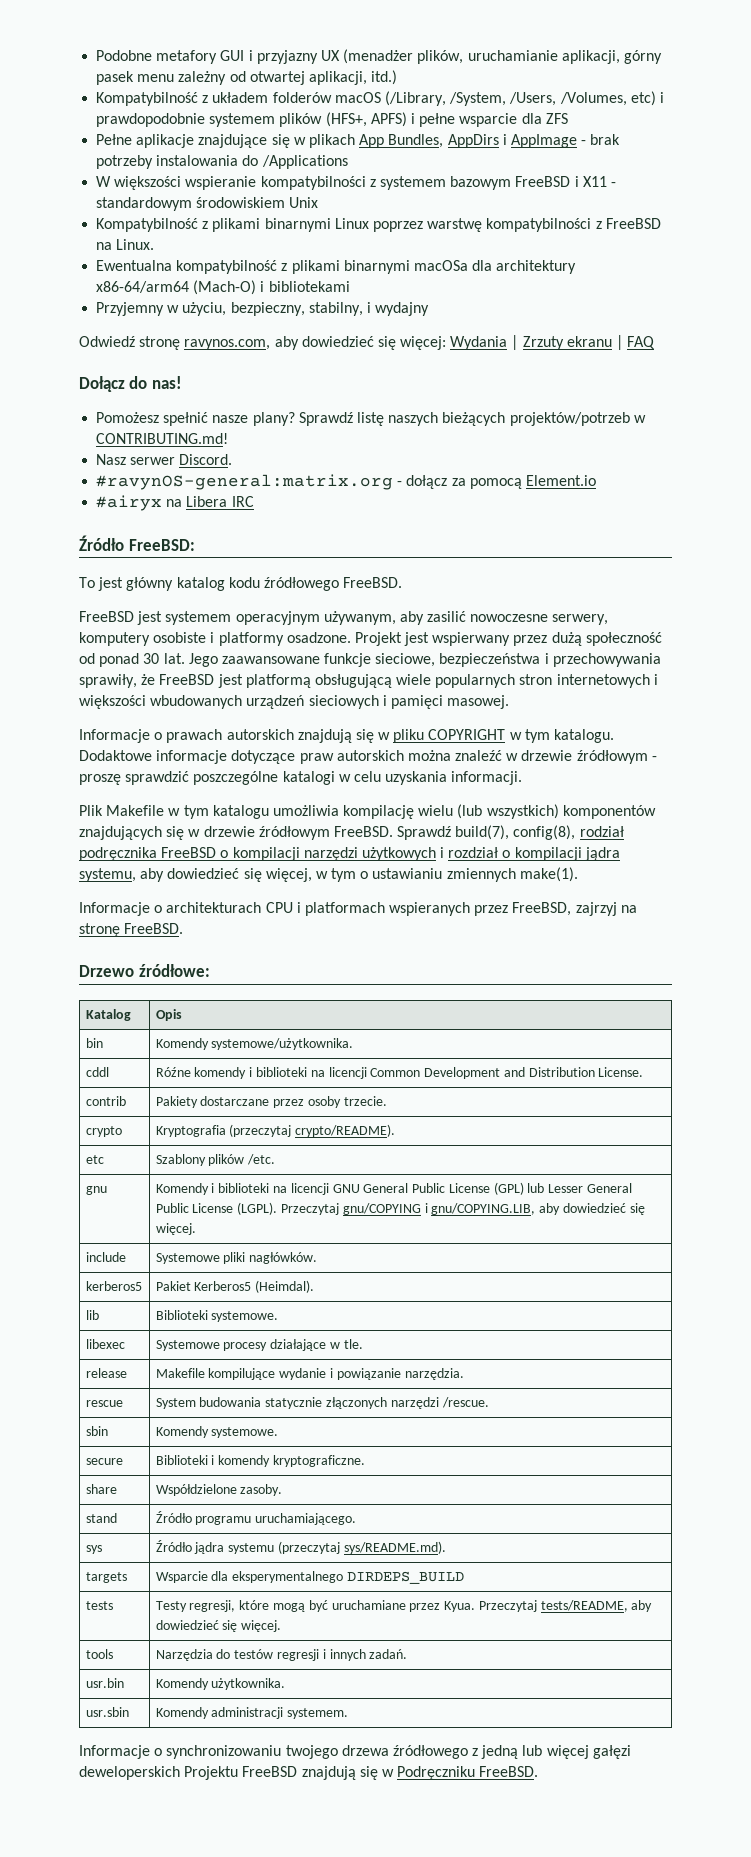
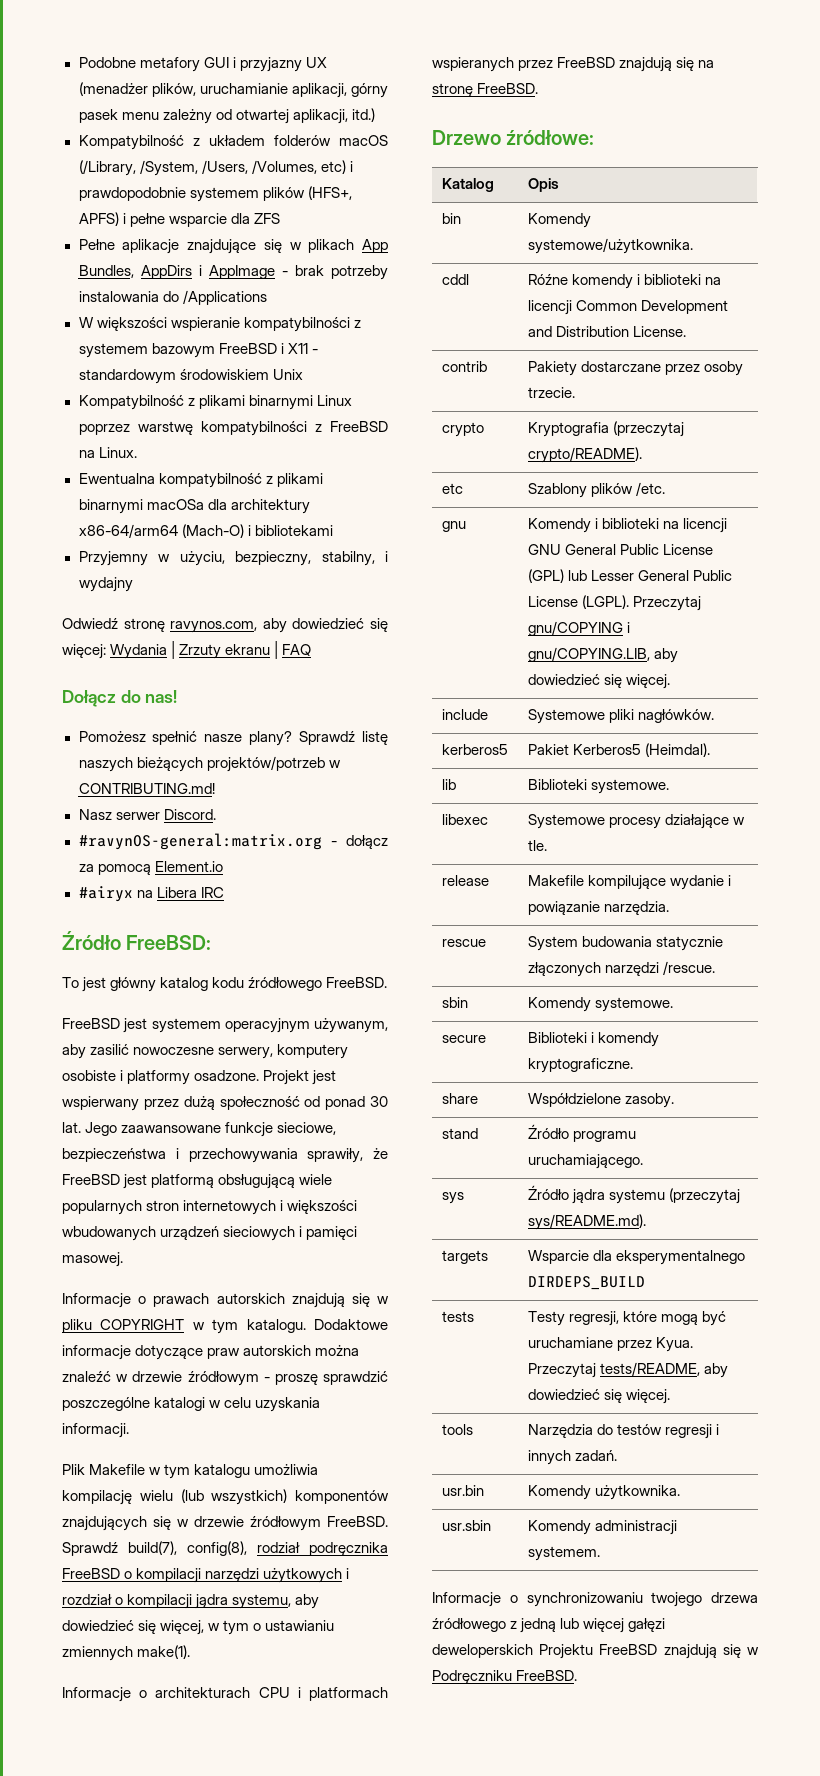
- Informacje o architekturach CPU i platformach wspieranych przez FreeBSD, zajrzyj na stronę FreeBSD.
+ Informacje o architekturach CPU i platformach wspieranych przez FreeBSD znajdują się na stronę FreeBSD.

